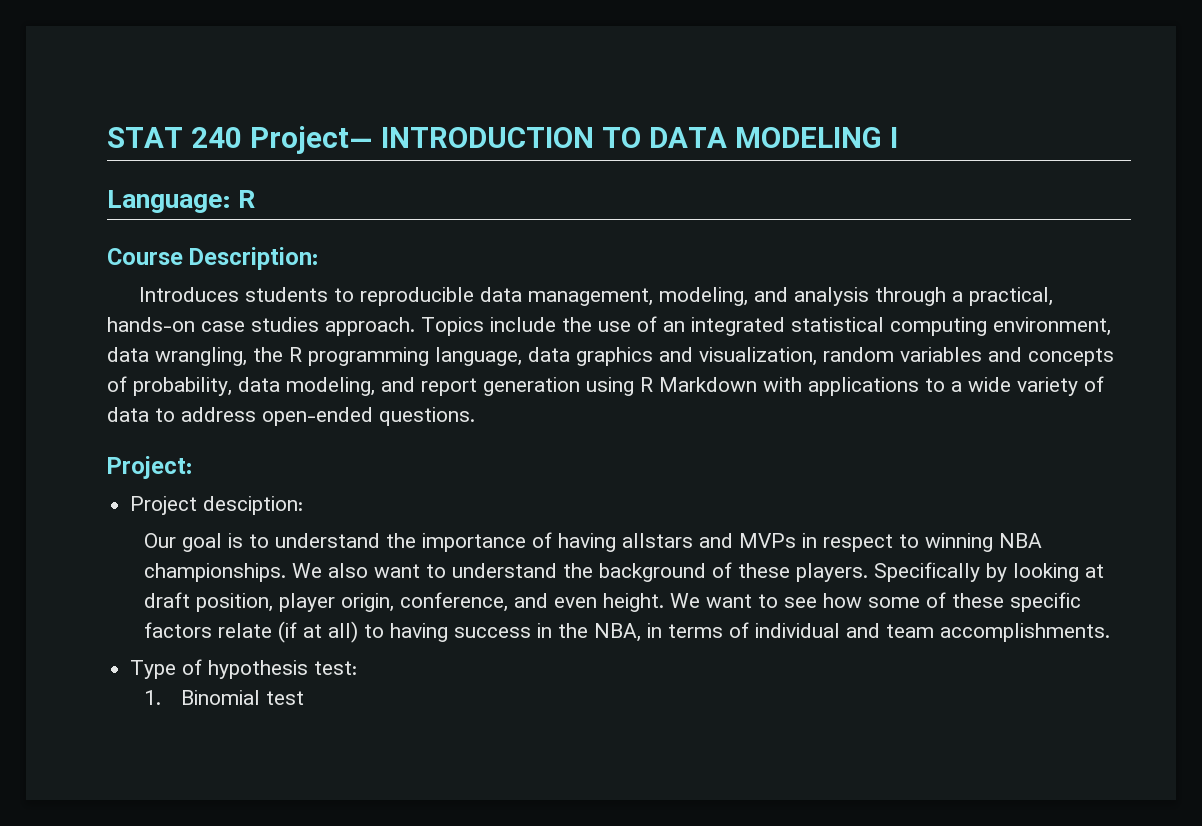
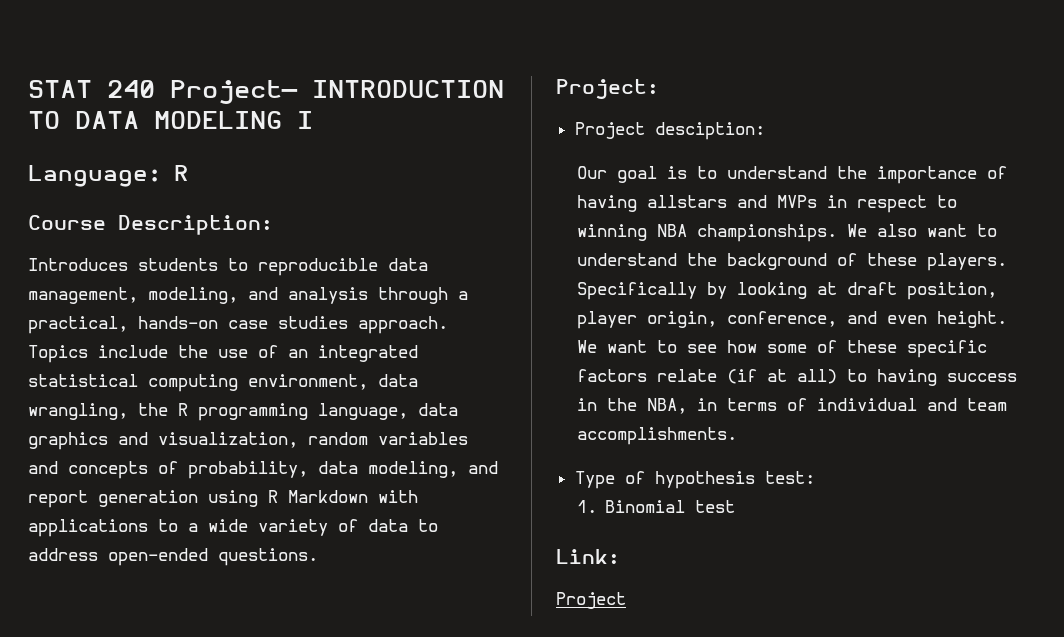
+ Link:
+ Project

